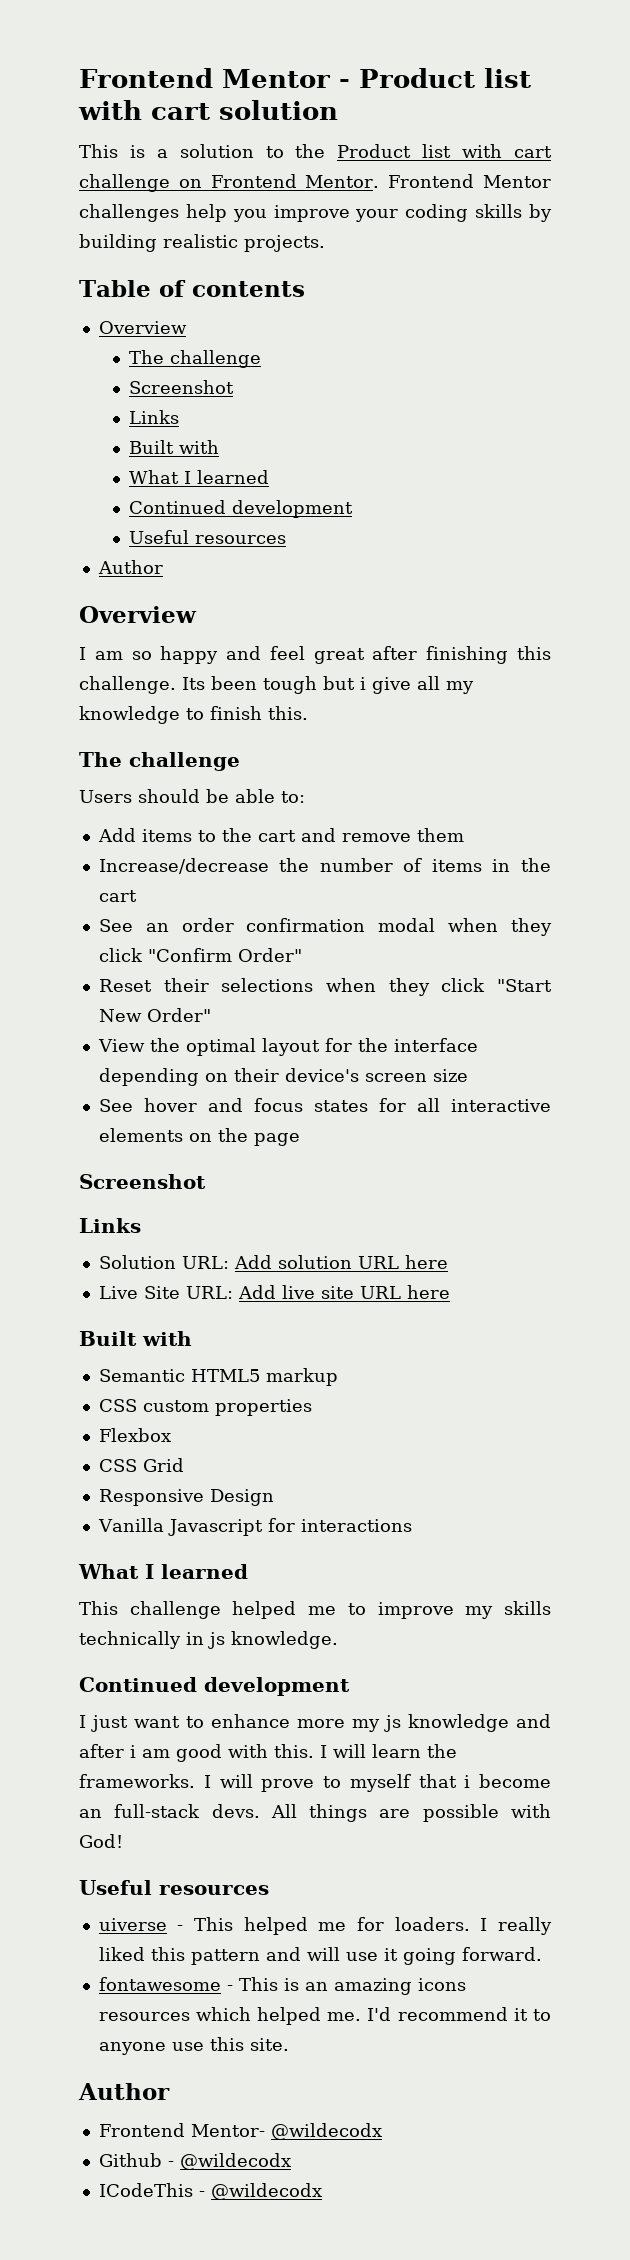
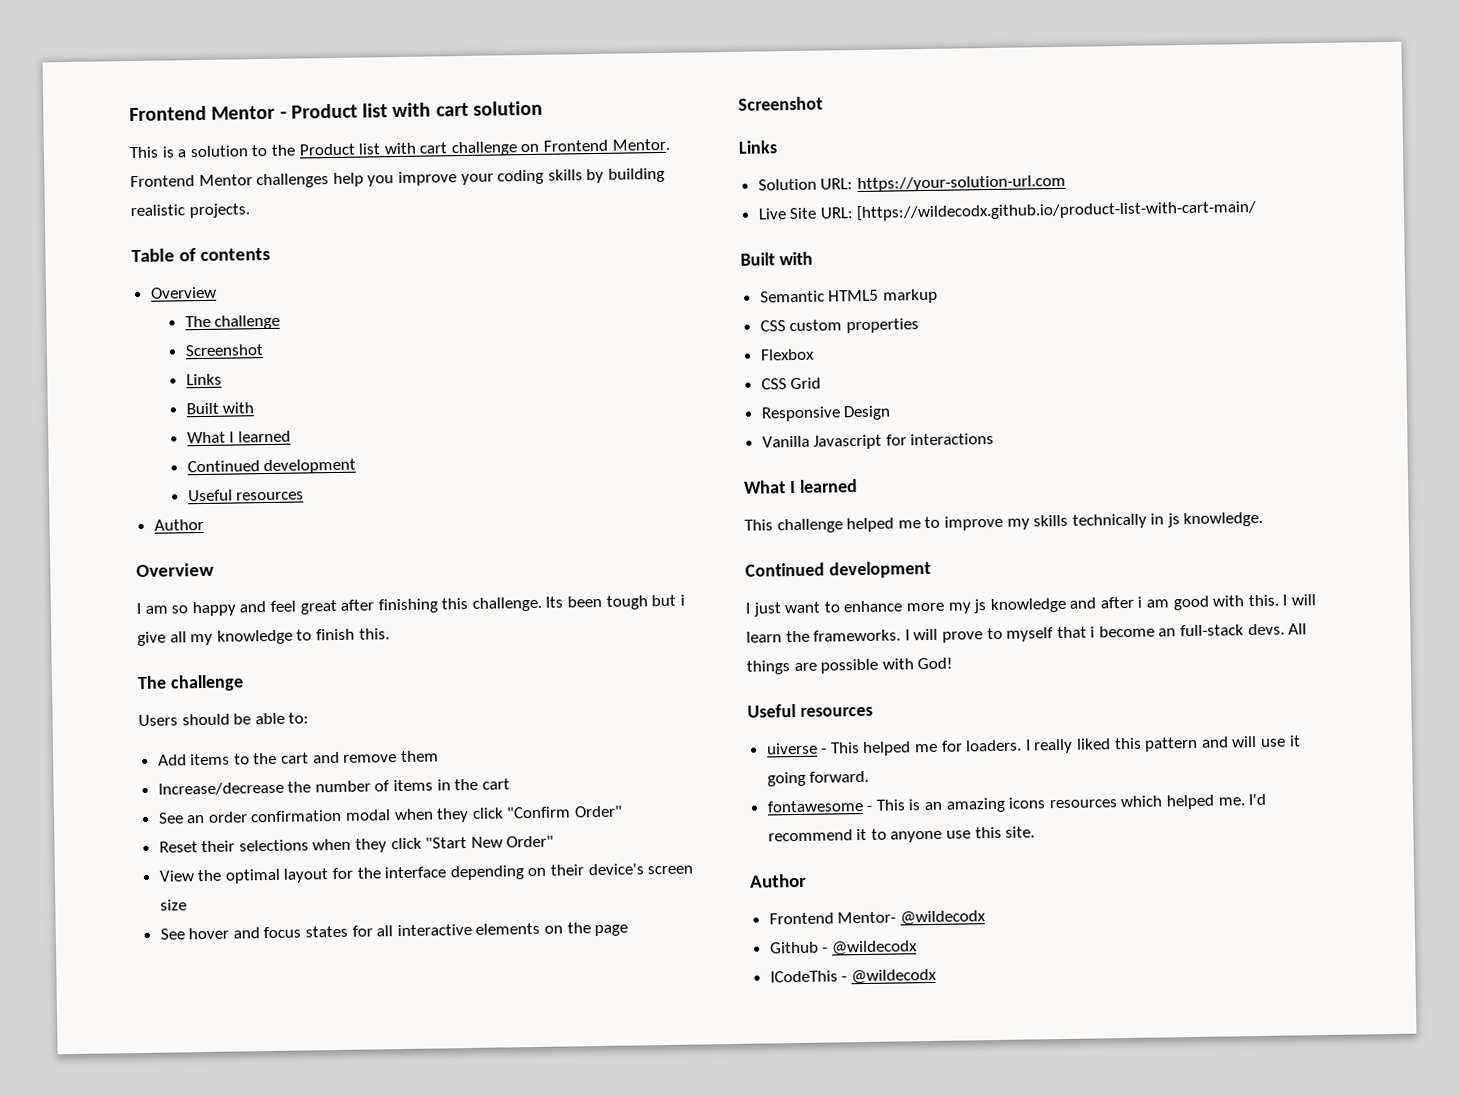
- Solution URL: Add solution URL here
+ Solution URL: https://your-solution-url.com
- Live Site URL: Add live site URL here
+ Live Site URL: [https://wildecodx.github.io/product-list-with-cart-main/

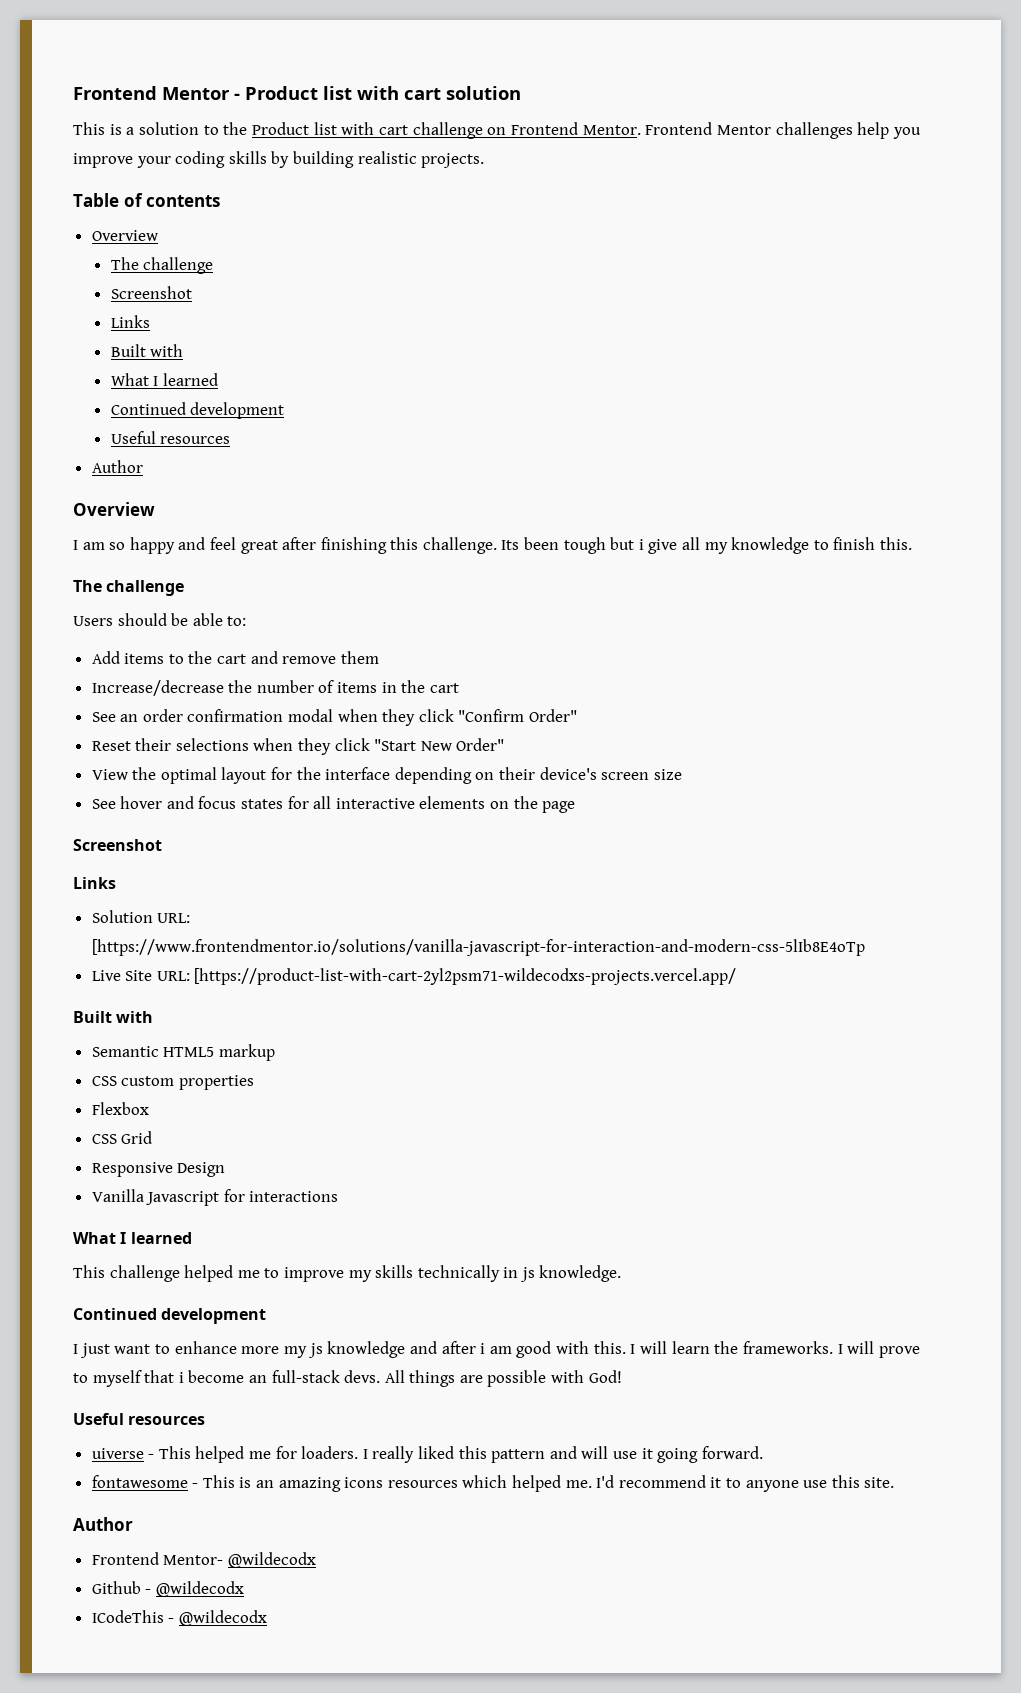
- Solution URL: https://your-solution-url.com
+ Solution URL: [https://www.frontendmentor.io/solutions/vanilla-javascript-for-interaction-and-modern-css-5lIb8E4oTp
- Live Site URL: [https://wildecodx.github.io/product-list-with-cart-main/
+ Live Site URL: [https://product-list-with-cart-2yl2psm71-wildecodxs-projects.vercel.app/

